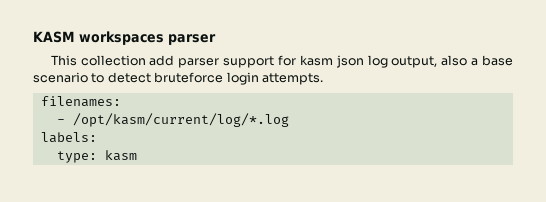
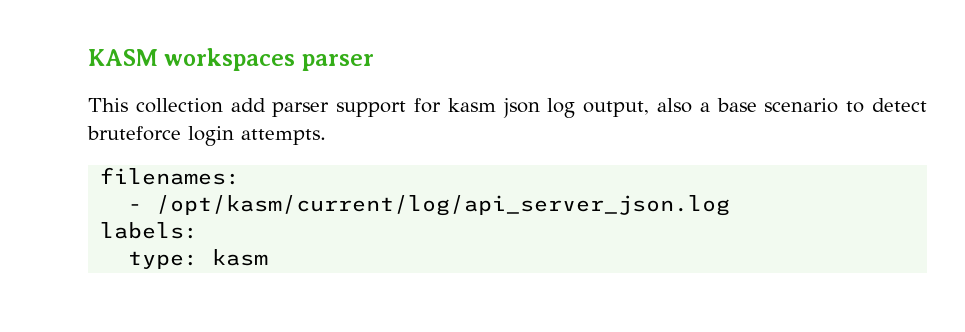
- - /opt/kasm/current/log/*.log
+ - /opt/kasm/current/log/api_server_json.log

